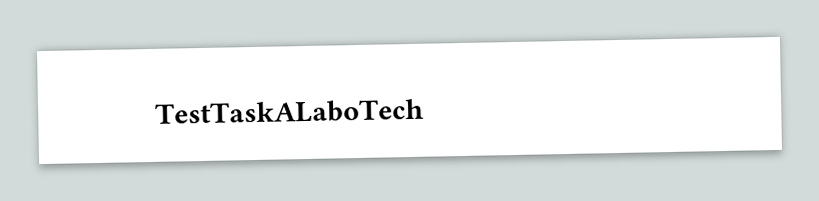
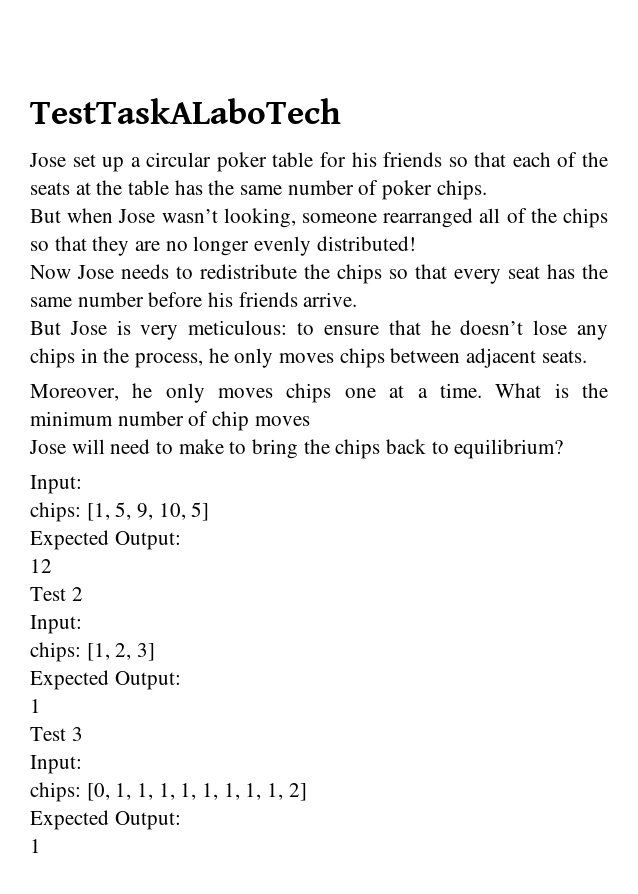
+ Jose set up a circular poker table for his friends so that each of the seats at the table has the same number of poker chips.
+ But when Jose wasn’t looking, someone rearranged all of the chips so that they are no longer evenly distributed!
+ Now Jose needs to redistribute the chips so that every seat has the same number before his friends arrive.
+ But Jose is very meticulous: to ensure that he doesn’t lose any chips in the process, he only moves chips between adjacent seats.
+ Moreover, he only moves chips one at a time. What is the minimum number of chip moves
+ Jose will need to make to bring the chips back to equilibrium?
+ Input:
+ chips: [1, 5, 9, 10, 5]
+ Expected Output:
+ 12
+ Test 2
+ Input:
+ chips: [1, 2, 3]
+ Expected Output:
+ 1
+ Test 3
+ Input:
+ chips: [0, 1, 1, 1, 1, 1, 1, 1, 1, 2]
+ Expected Output:
+ 1

